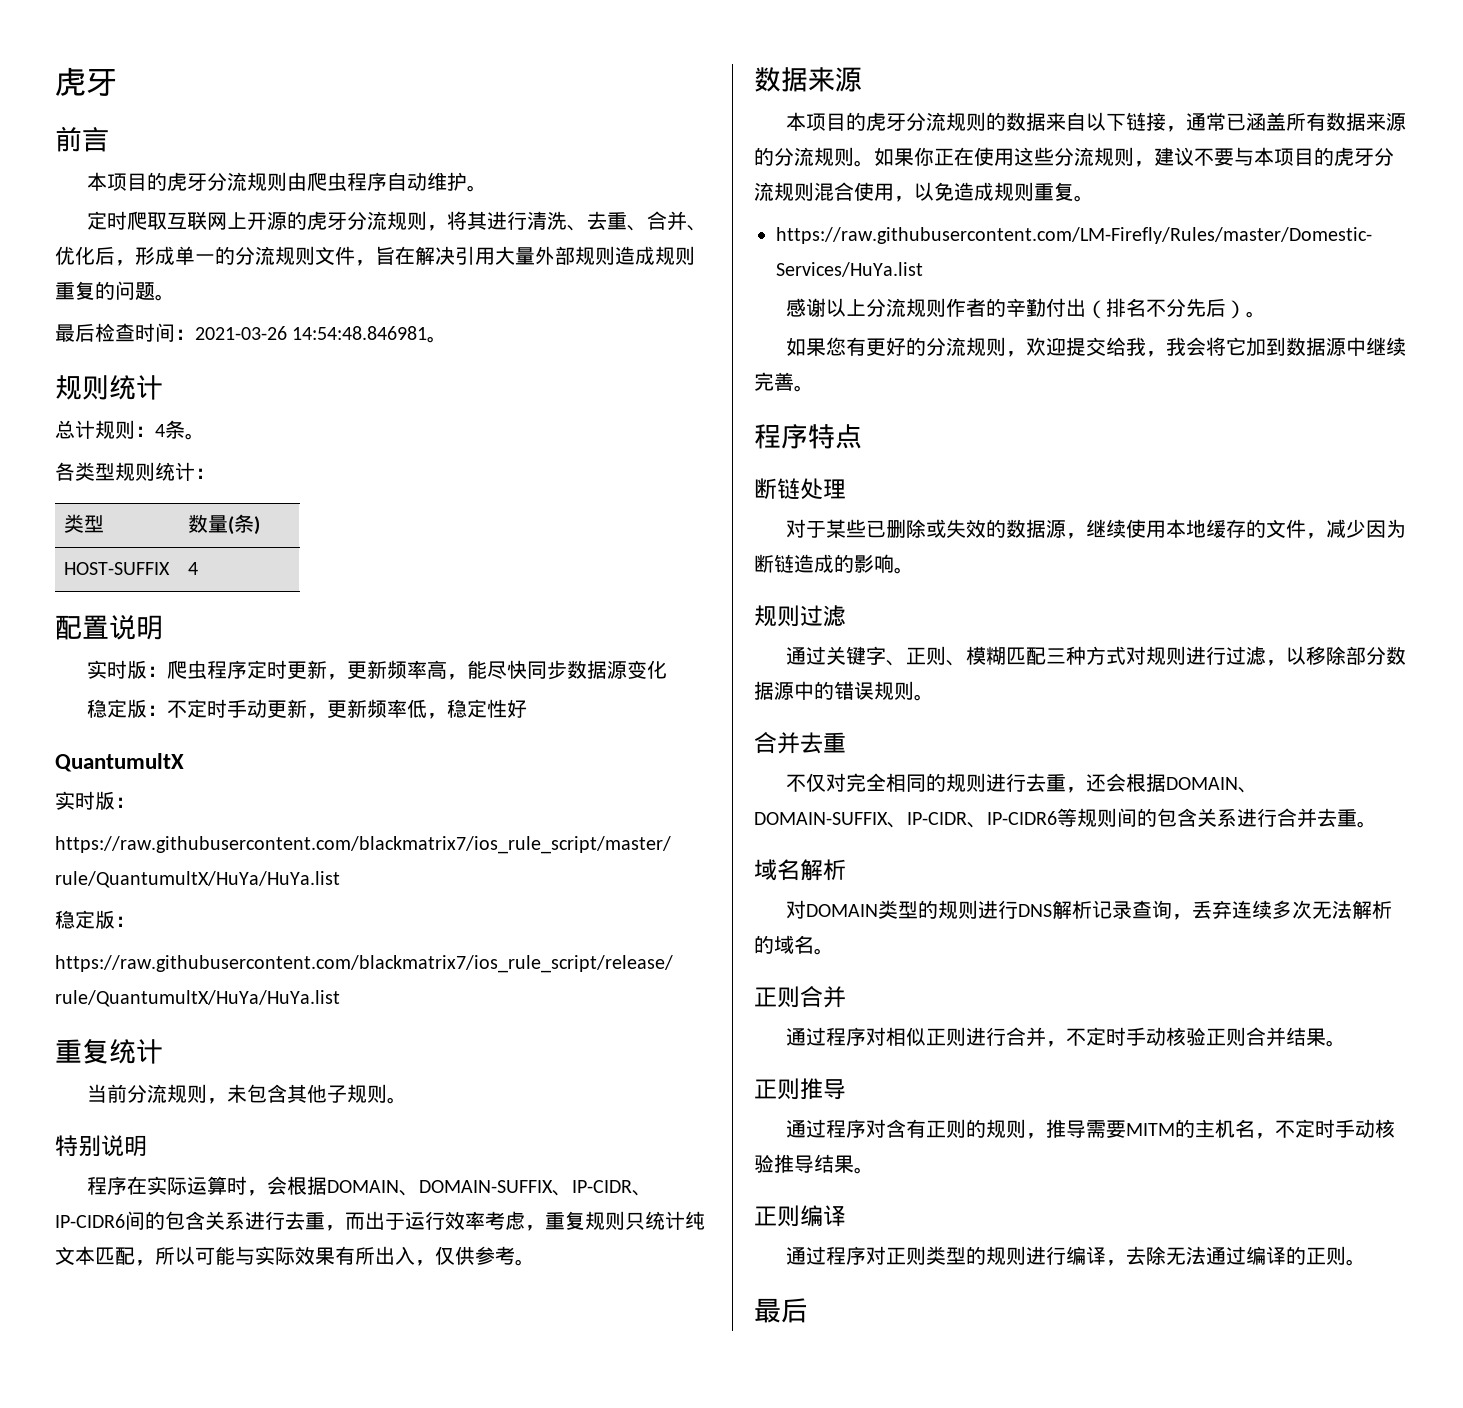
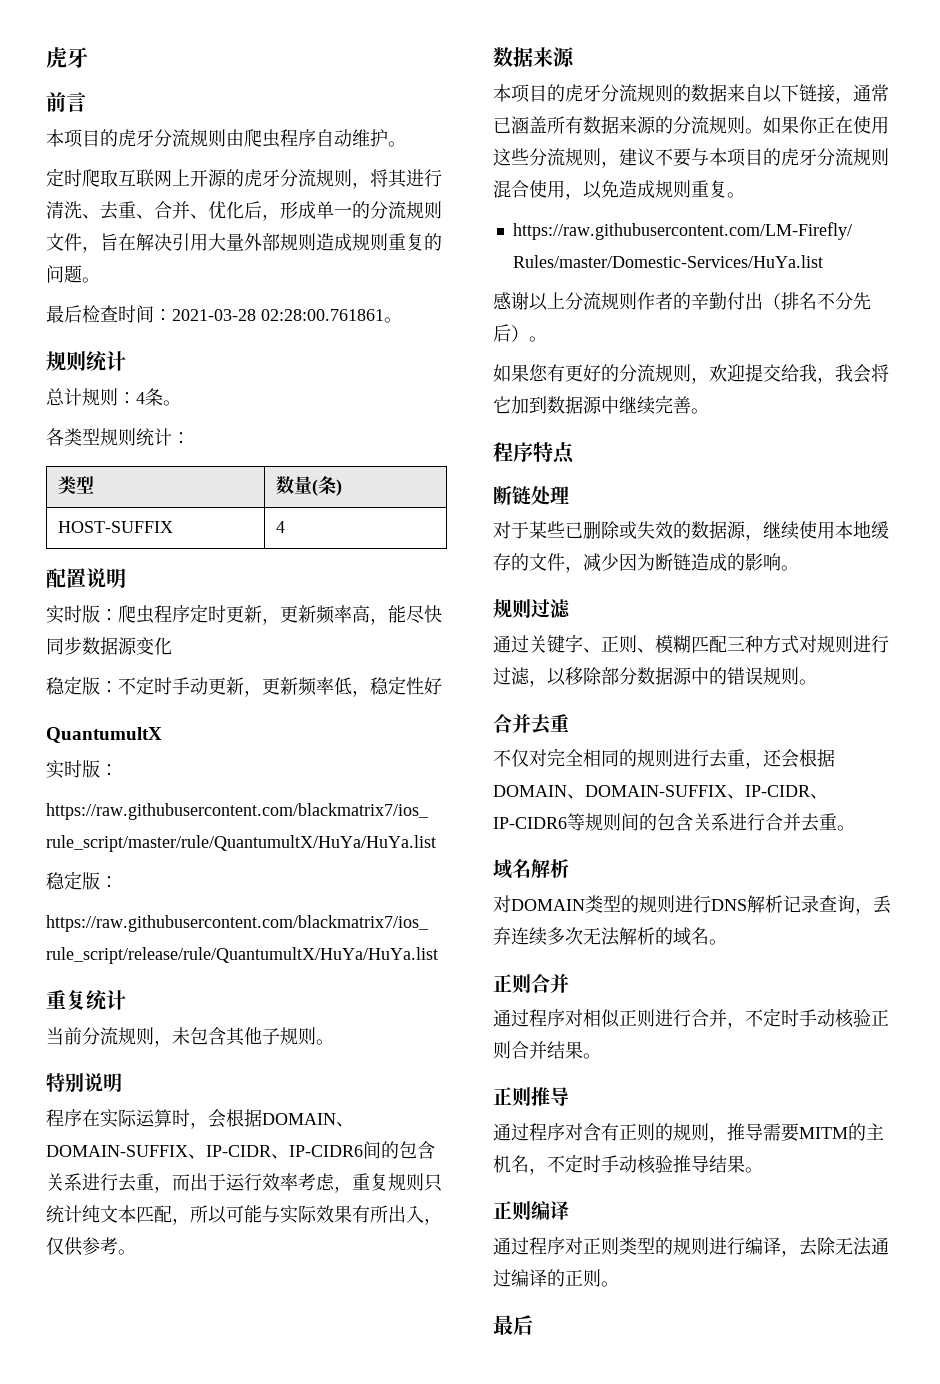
- 最后检查时间：2021-03-26 14:54:48.846981。
+ 最后检查时间：2021-03-28 02:28:00.761861。

